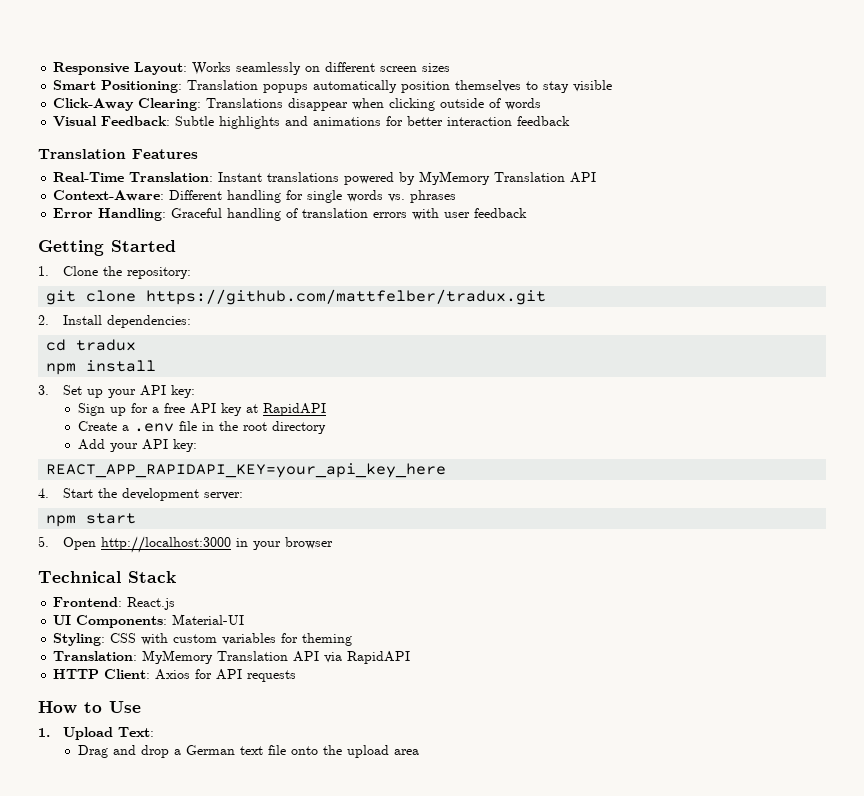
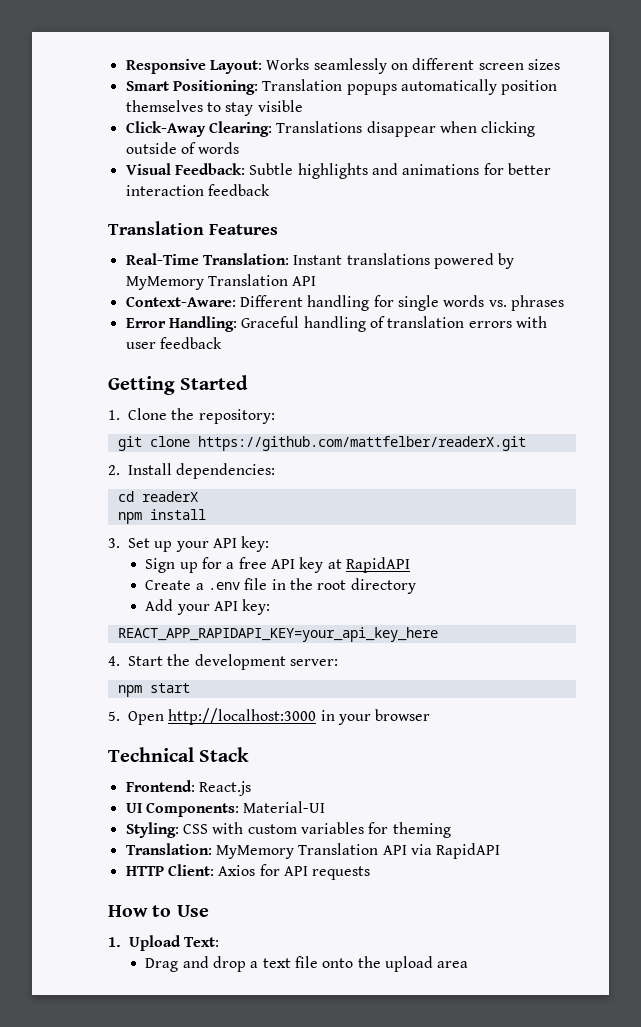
- git clone https://github.com/mattfelber/tradux.git
+ git clone https://github.com/mattfelber/readerX.git
- cd tradux
+ cd readerX
- Drag and drop a German text file onto the upload area
+ Drag and drop a text file onto the upload area

